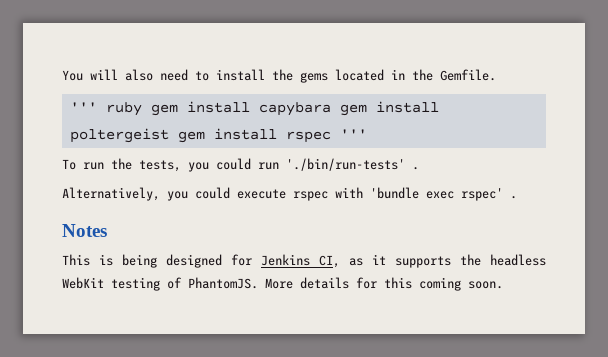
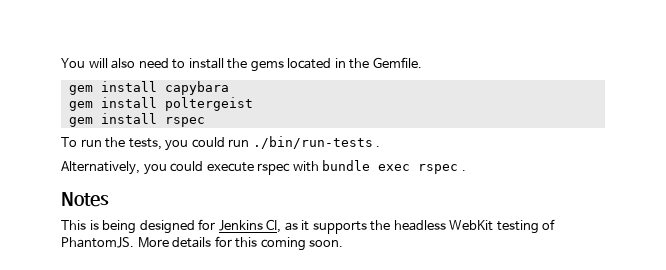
- ''' ruby gem install capybara gem install poltergeist gem install rspec '''
+ gem install capybara
+ gem install poltergeist
+ gem install rspec
- To run the tests, you could run './bin/run-tests' .
+ To run the tests, you could run ./bin/run-tests .
- Alternatively, you could execute rspec with 'bundle exec rspec' .
+ Alternatively, you could execute rspec with bundle exec rspec .

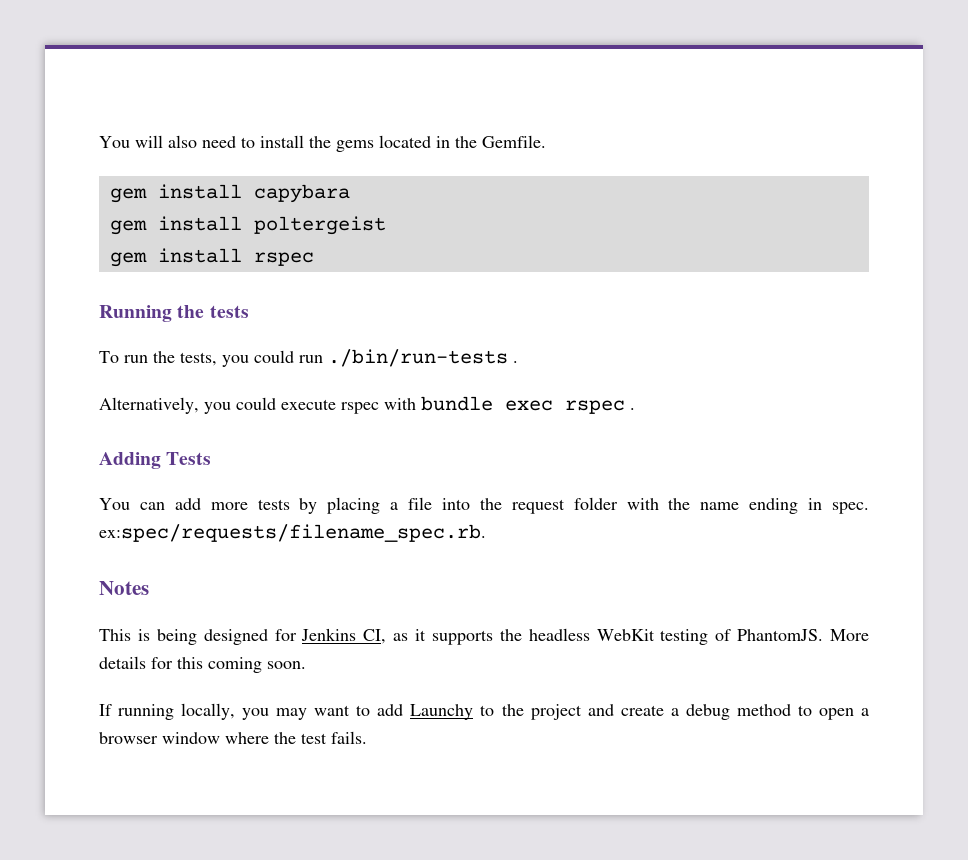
+ Running the tests
+ Adding Tests
+ You can add more tests by placing a file into the request folder with the name ending in spec. ex:spec/requests/filename_spec.rb.
+ If running locally, you may want to add Launchy to the project and create a debug method to open a browser window where the test fails.

